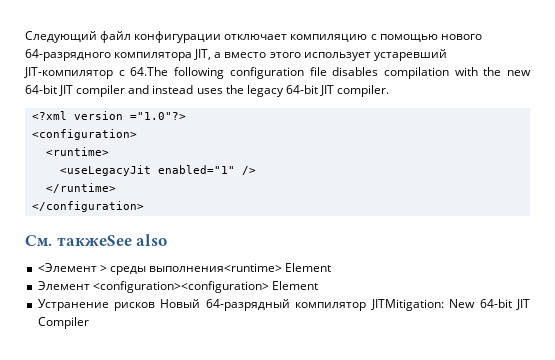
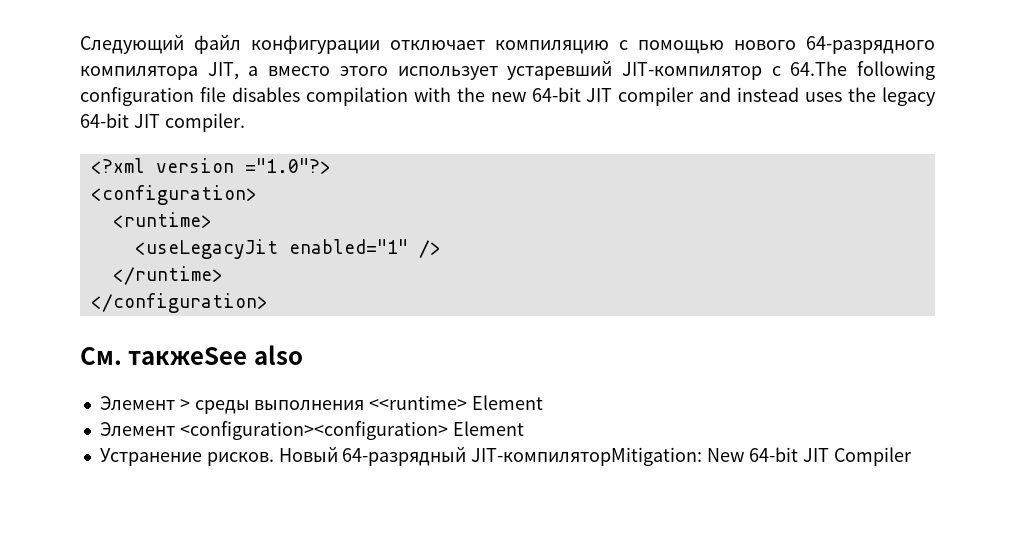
- <Элемент > среды выполнения<runtime> Element
+ Элемент > среды выполнения <<runtime> Element
- Устранение рисков Новый 64-разрядный компилятор JITMitigation: New 64-bit JIT Compiler
+ Устранение рисков. Новый 64-разрядный JIT-компиляторMitigation: New 64-bit JIT Compiler

